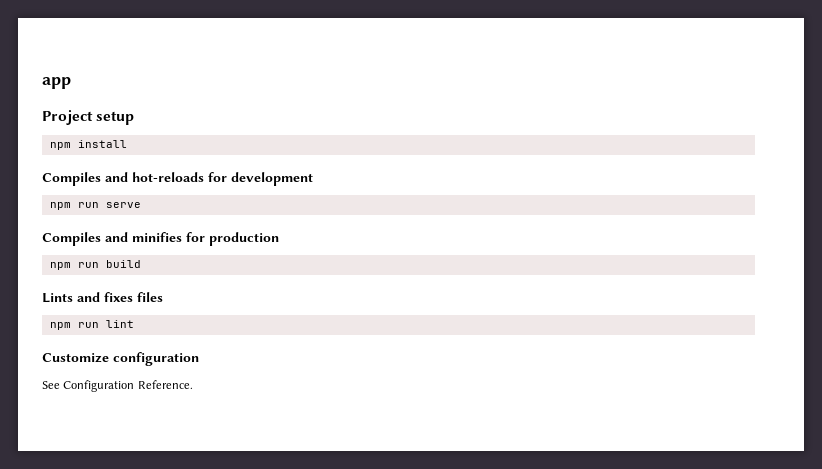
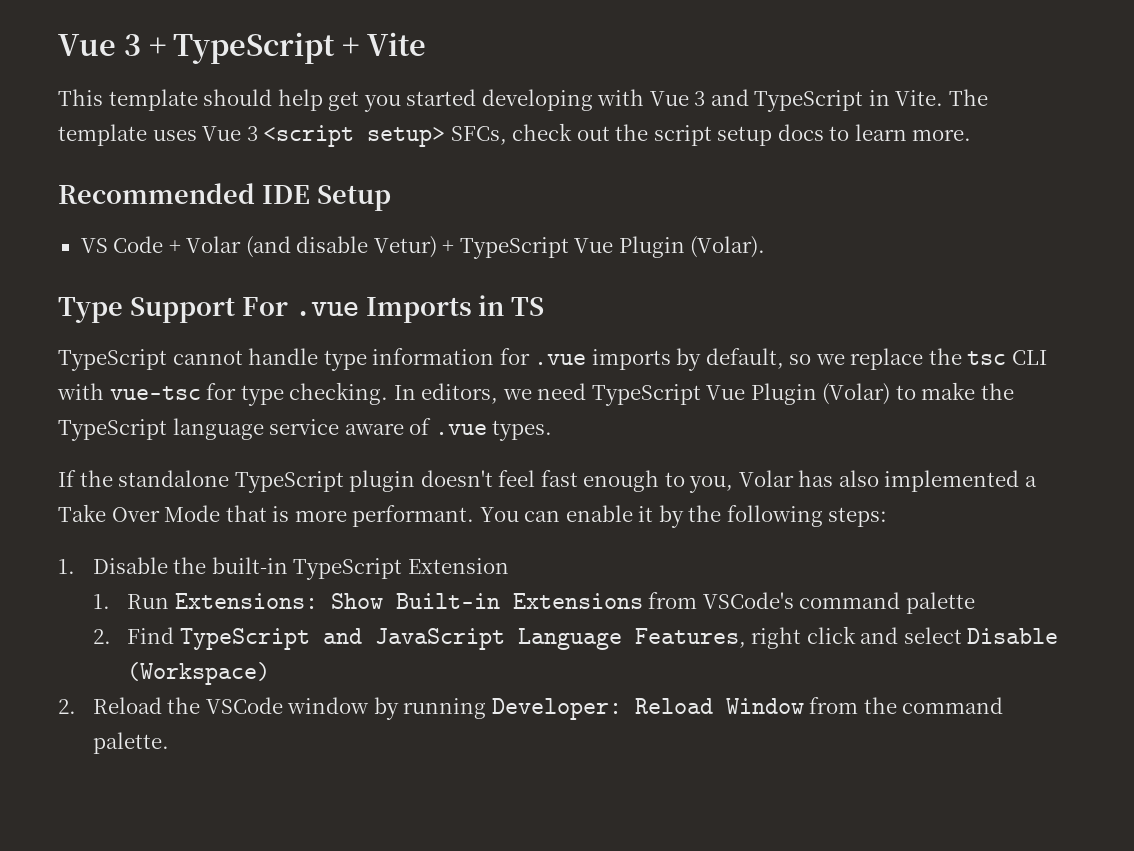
- app
- Project setup
- npm install
- Compiles and hot-reloads for development
- npm run serve
- Compiles and minifies for production
- npm run build
- Lints and fixes files
- npm run lint
- Customize configuration
- See Configuration Reference.
+ Vue 3 + TypeScript + Vite
+ This template should help get you started developing with Vue 3 and TypeScript in Vite. The template uses Vue 3 <script setup> SFCs, check out the script setup docs to learn more.
+ Recommended IDE Setup
+ VS Code + Volar (and disable Vetur) + TypeScript Vue Plugin (Volar).
+ Type Support For .vue Imports in TS
+ TypeScript cannot handle type information for .vue imports by default, so we replace the tsc CLI with vue-tsc for type checking. In editors, we need TypeScript Vue Plugin (Volar) to make the TypeScript language service aware of .vue types.
+ If the standalone TypeScript plugin doesn't feel fast enough to you, Volar has also implemented a Take Over Mode that is more performant. You can enable it by the following steps:
+ 1. Disable the built-in TypeScript Extension
+ 1. Run Extensions: Show Built-in Extensions from VSCode's command palette
+ 2. Find TypeScript and JavaScript Language Features, right click and select Disable (Workspace)
+ 2. Reload the VSCode window by running Developer: Reload Window from the command palette.

